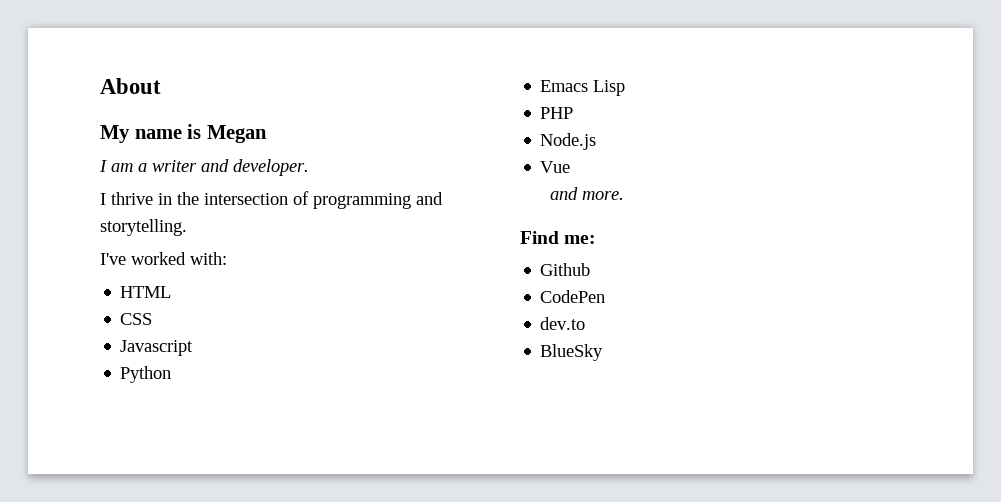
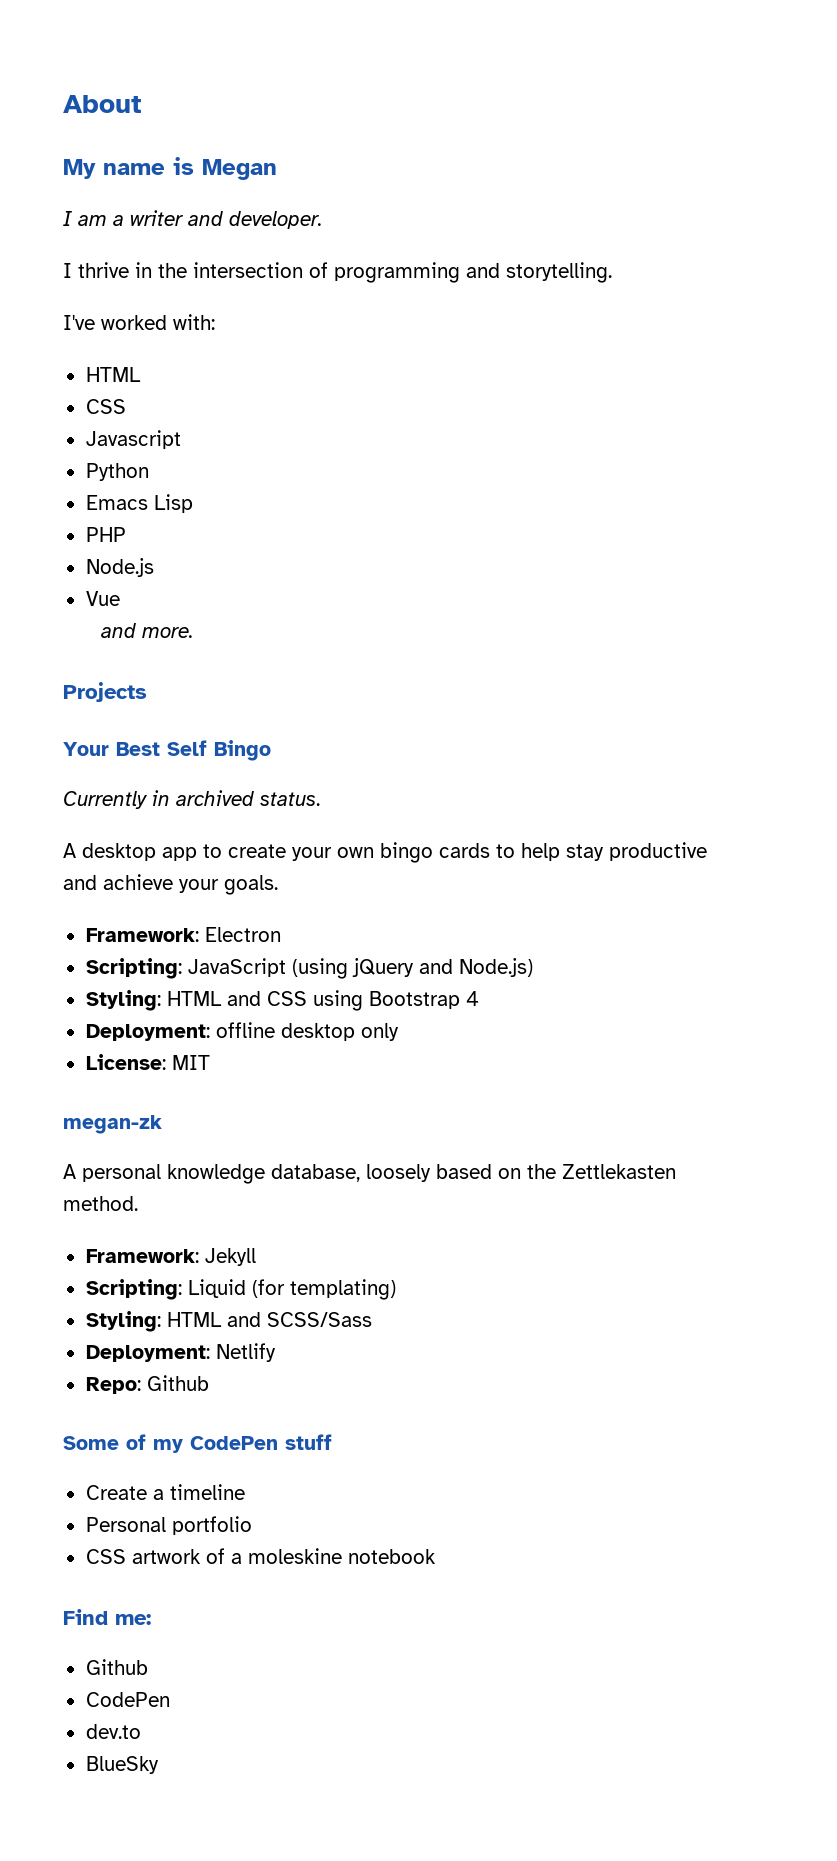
+ Projects
+ Your Best Self Bingo
+ Currently in archived status.
+ A desktop app to create your own bingo cards to help stay productive and achieve your goals.
+ Framework: Electron
+ Scripting: JavaScript (using jQuery and Node.js)
+ Styling: HTML and CSS using Bootstrap 4
+ Deployment: offline desktop only
+ License: MIT
+ megan-zk
+ A personal knowledge database, loosely based on the Zettlekasten method.
+ Framework: Jekyll
+ Scripting: Liquid (for templating)
+ Styling: HTML and SCSS/Sass
+ Deployment: Netlify
+ Repo: Github
+ Some of my CodePen stuff
+ Create a timeline
+ Personal portfolio
+ CSS artwork of a moleskine notebook

